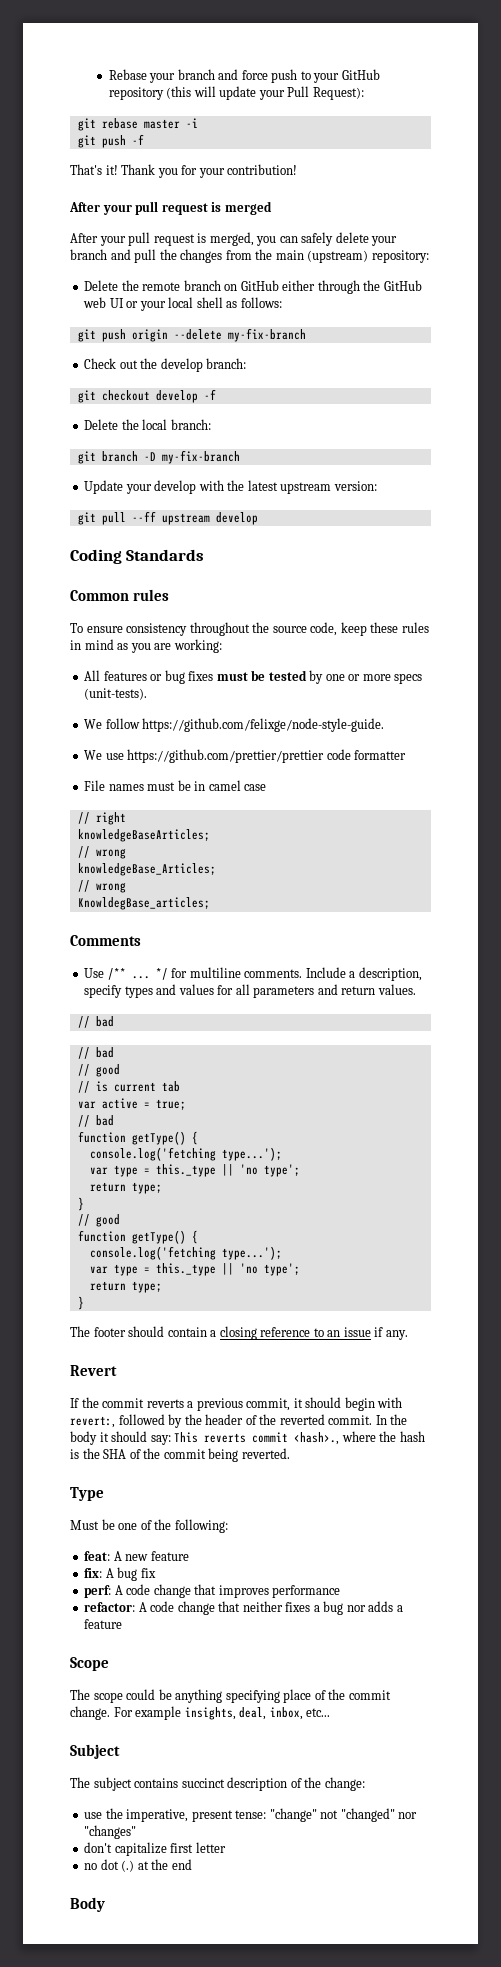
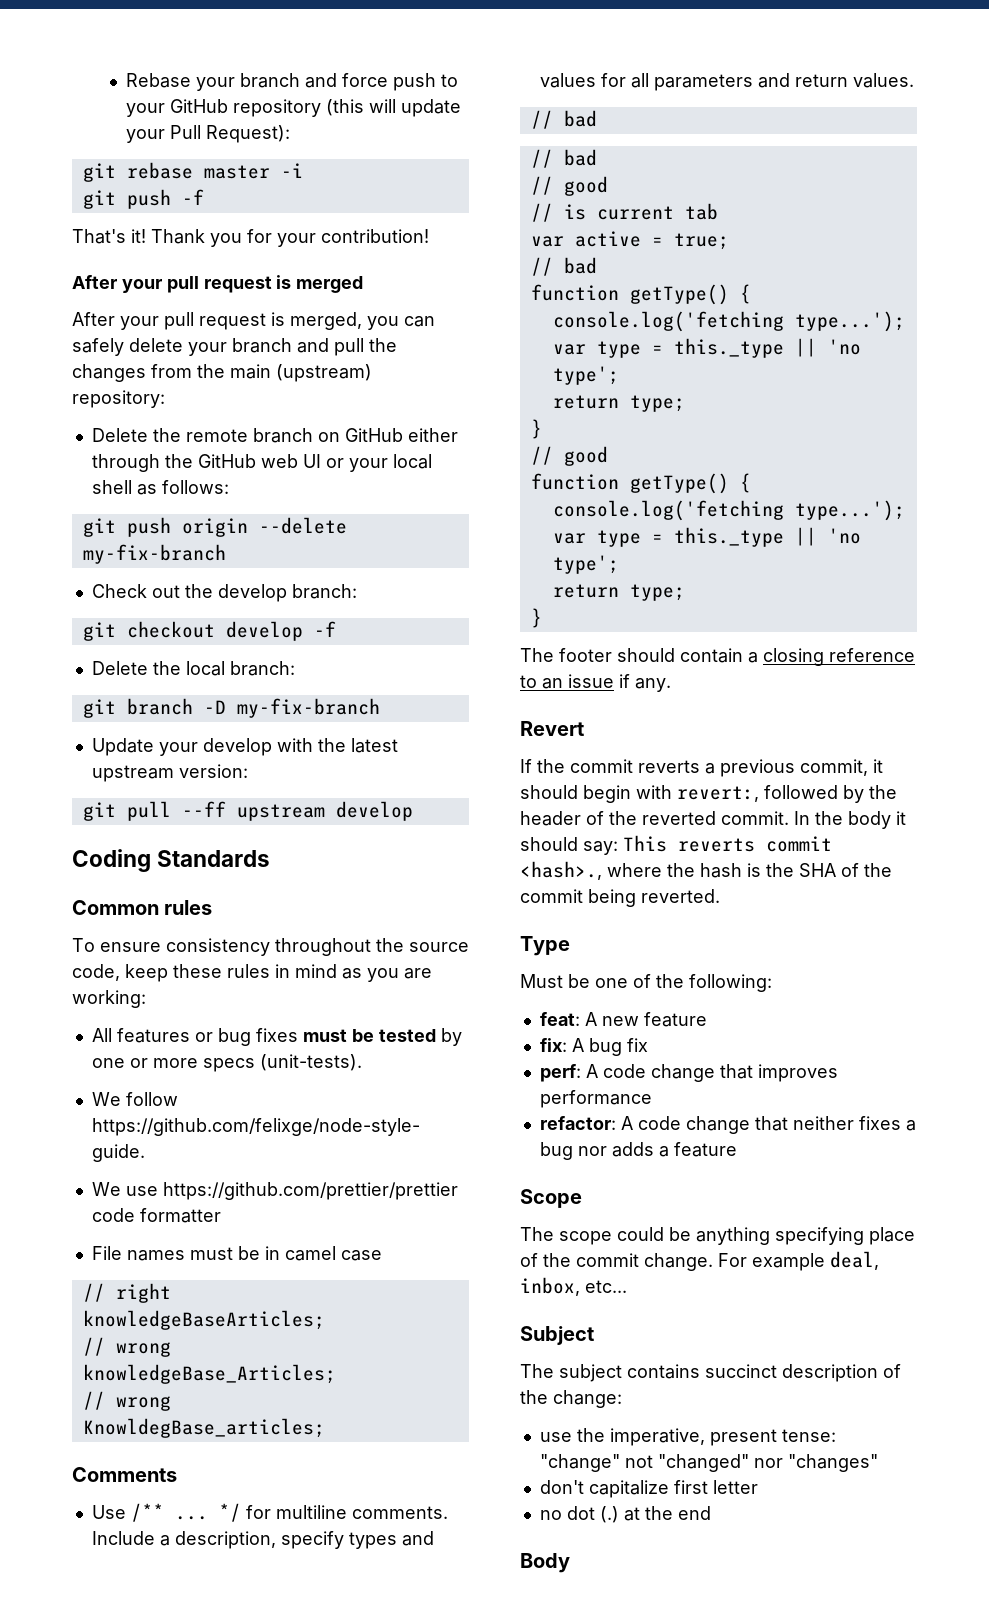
- For example insights, deal, inbox, etc...
+ For example deal, inbox, etc...

